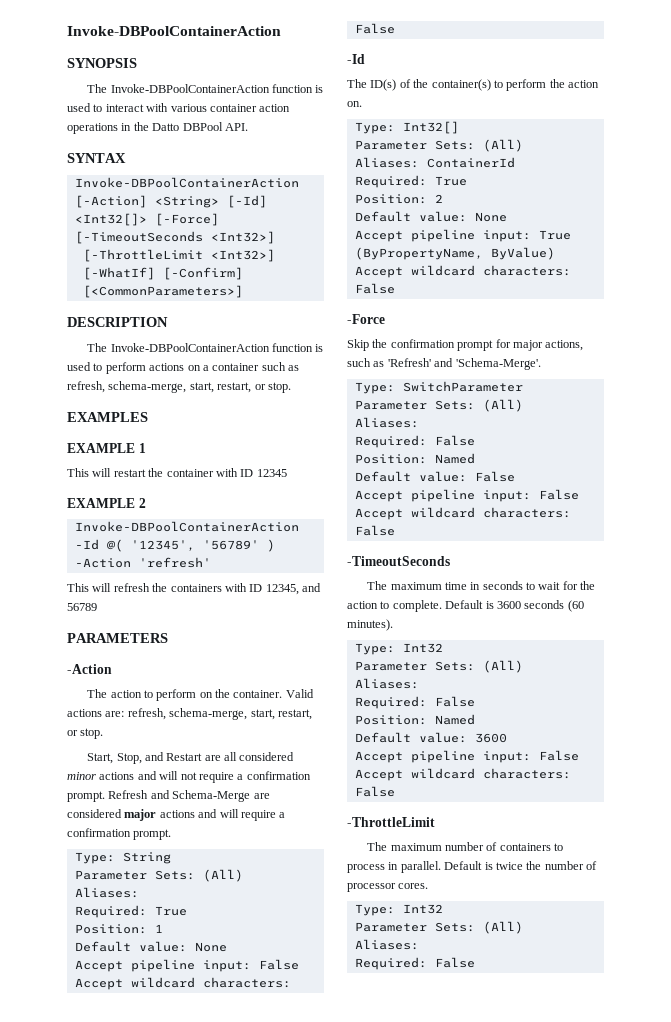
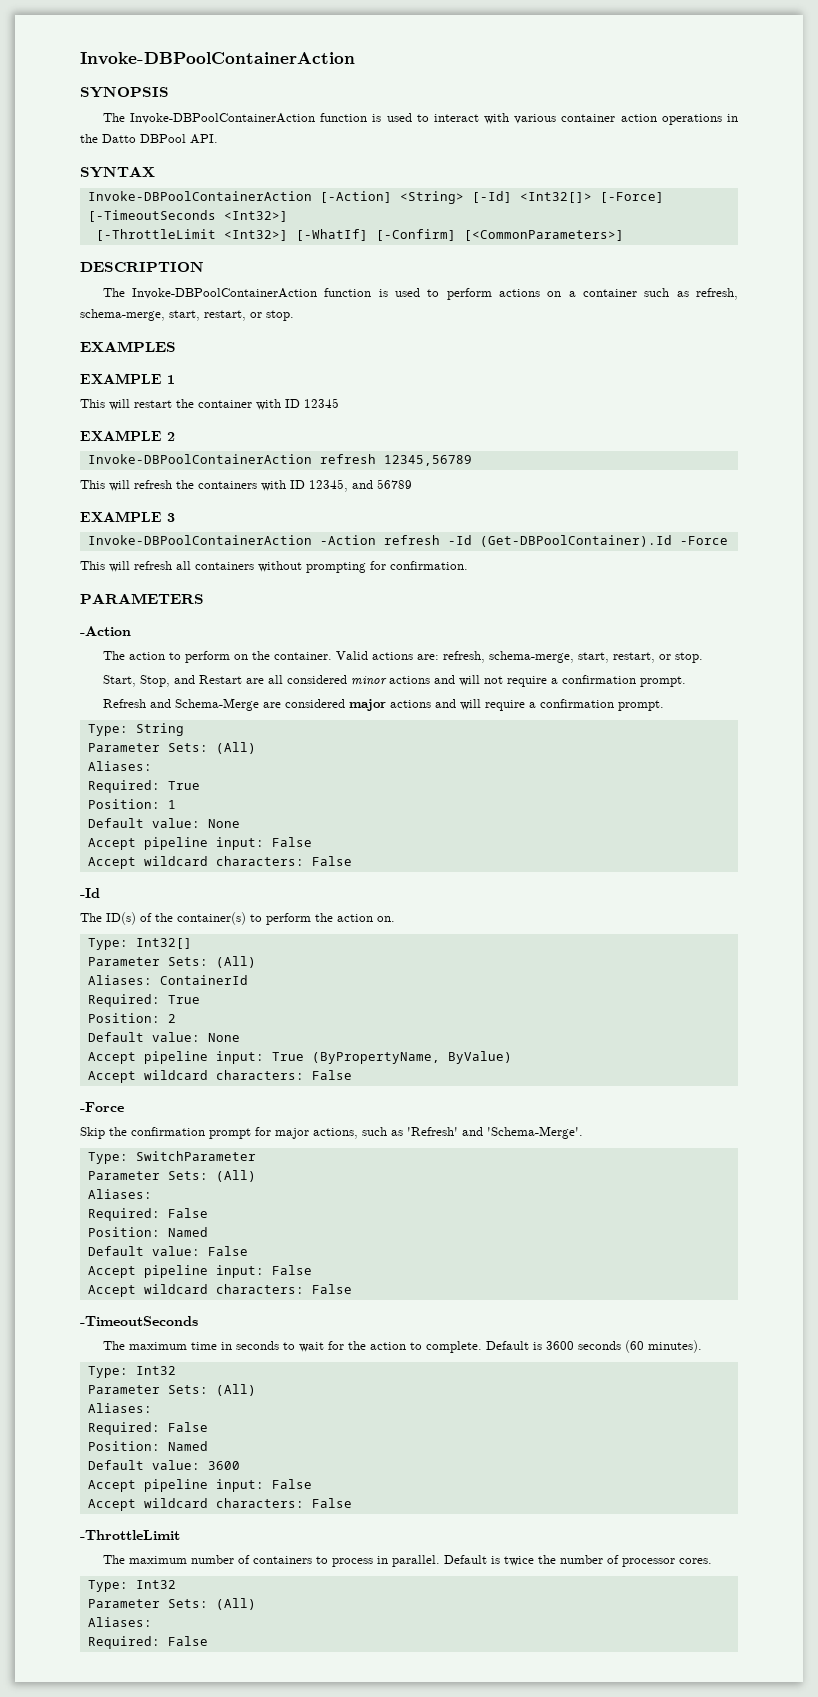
- Invoke-DBPoolContainerAction -Id @( '12345', '56789' ) -Action 'refresh'
+ Invoke-DBPoolContainerAction refresh 12345,56789
+ EXAMPLE 3
+ Invoke-DBPoolContainerAction -Action refresh -Id (Get-DBPoolContainer).Id -Force
+ This will refresh all containers without prompting for confirmation.
- Start, Stop, and Restart are all considered minor actions and will not require a confirmation prompt. Refresh and Schema-Merge are considered major actions and will require a confirmation prompt.
+ Start, Stop, and Restart are all considered minor actions and will not require a confirmation prompt.
+ Refresh and Schema-Merge are considered major actions and will require a confirmation prompt.

